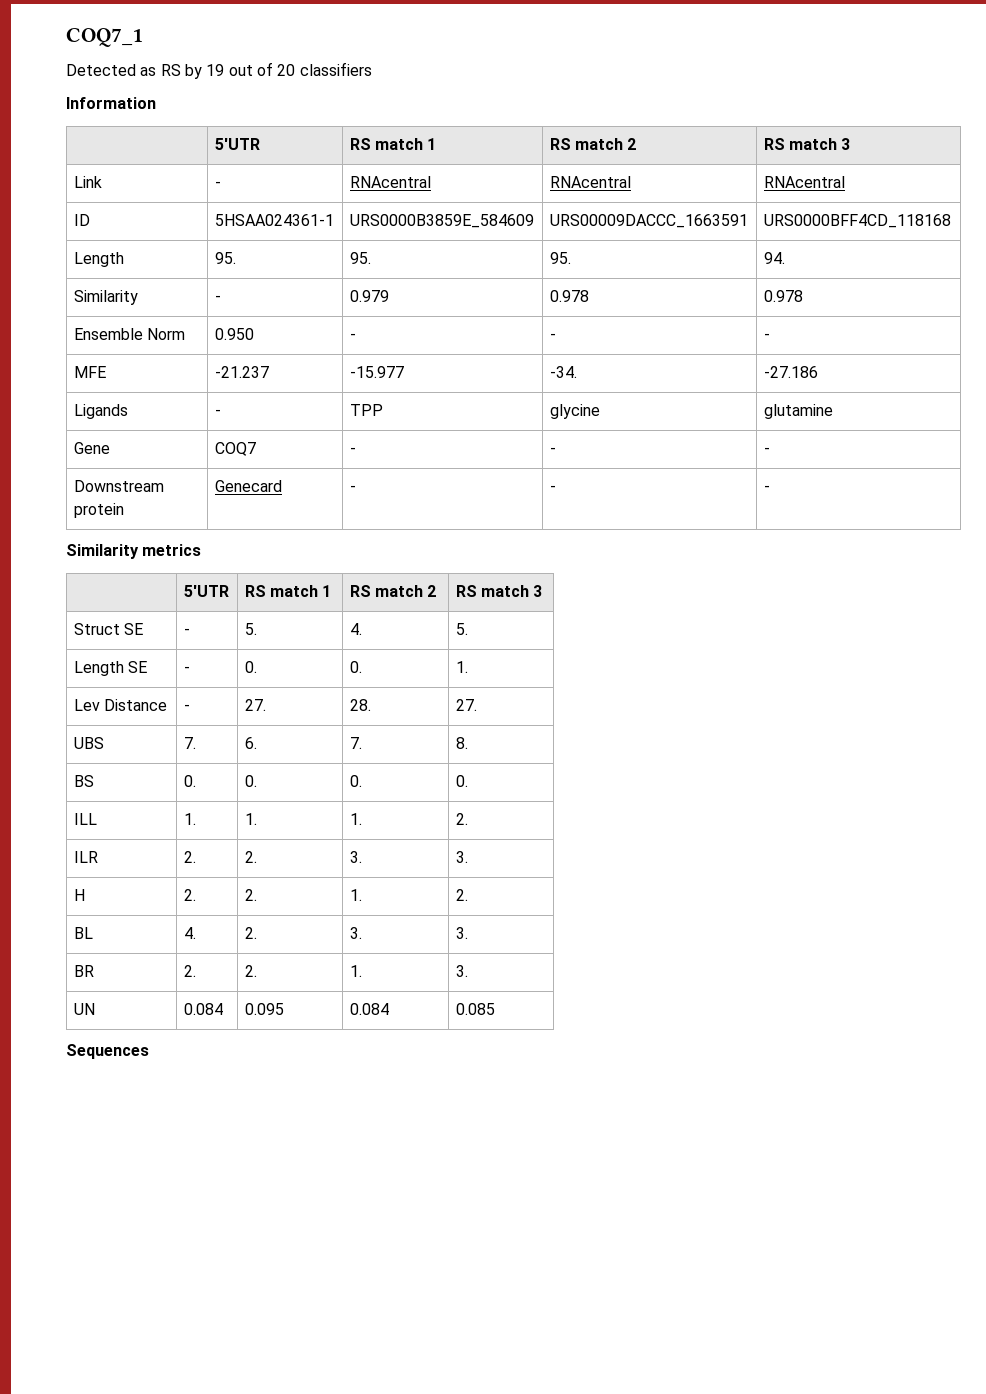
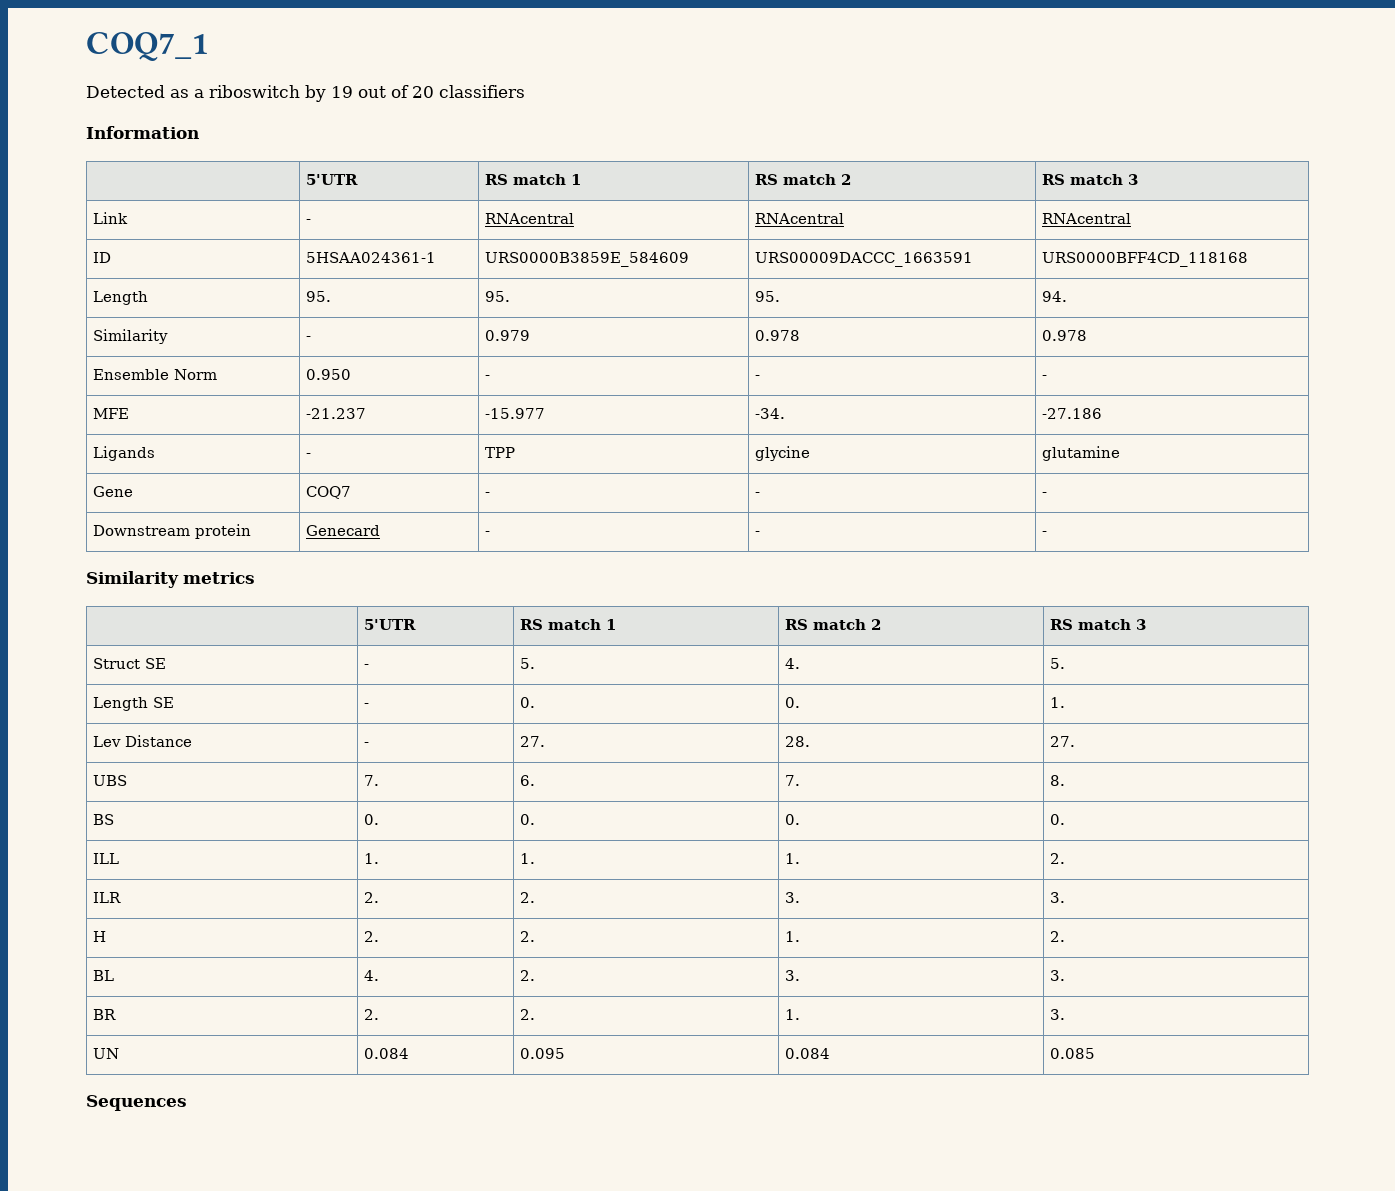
- Detected as RS by 19 out of 20 classifiers
+ Detected as a riboswitch by 19 out of 20 classifiers

